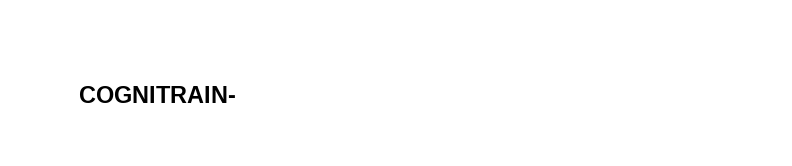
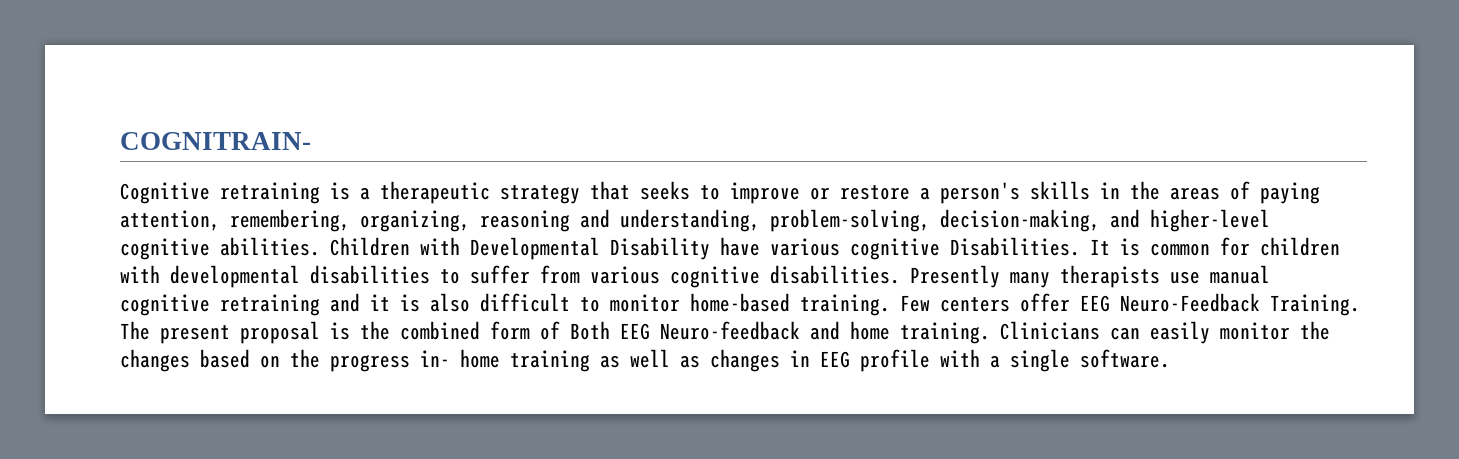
+ Cognitive retraining is a therapeutic strategy that seeks to improve or restore a person's skills in the areas of paying attention, remembering, organizing, reasoning and understanding, problem-solving, decision-making, and higher-level cognitive abilities. Children with Developmental Disability have various cognitive Disabilities. It is common for children with developmental disabilities to suffer from various cognitive disabilities. Presently many therapists use manual cognitive retraining and it is also difficult to monitor home-based training. Few centers offer EEG Neuro-Feedback Training. The present proposal is the combined form of Both EEG Neuro-feedback and home training. Clinicians can easily monitor the changes based on the progress in- home training as well as changes in EEG profile with a single software.

